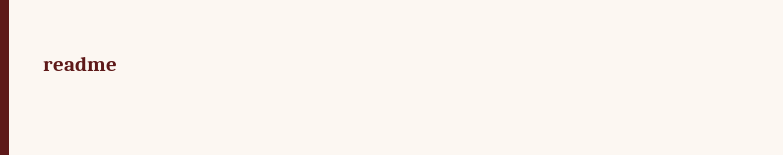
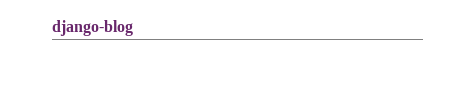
- readme
+ django-blog

